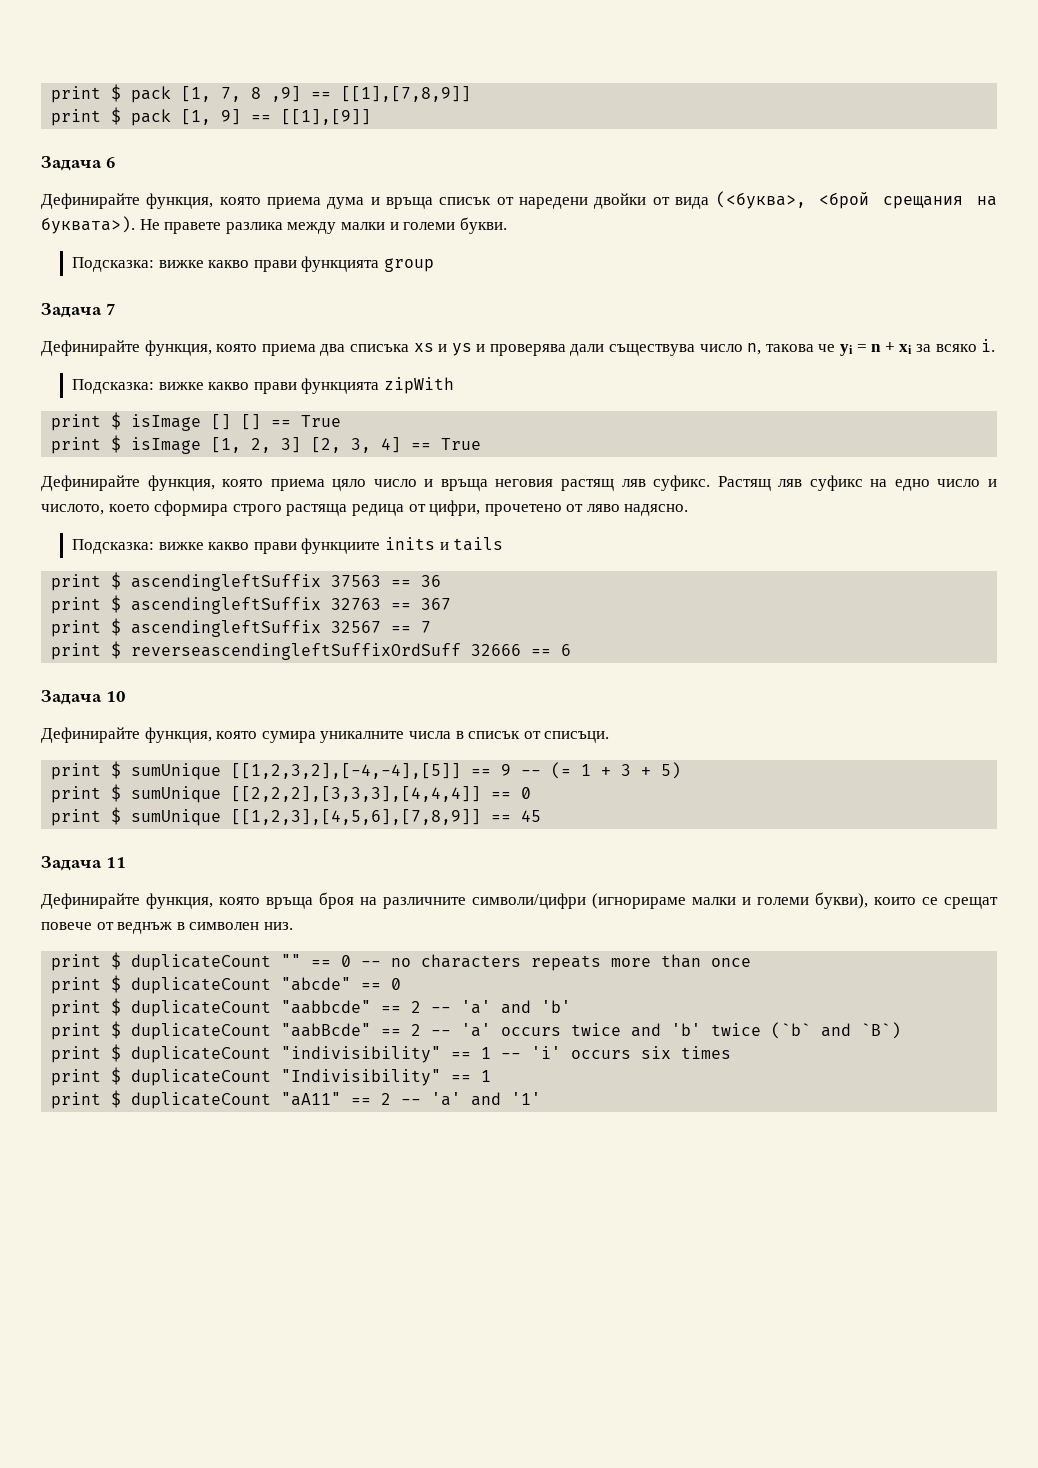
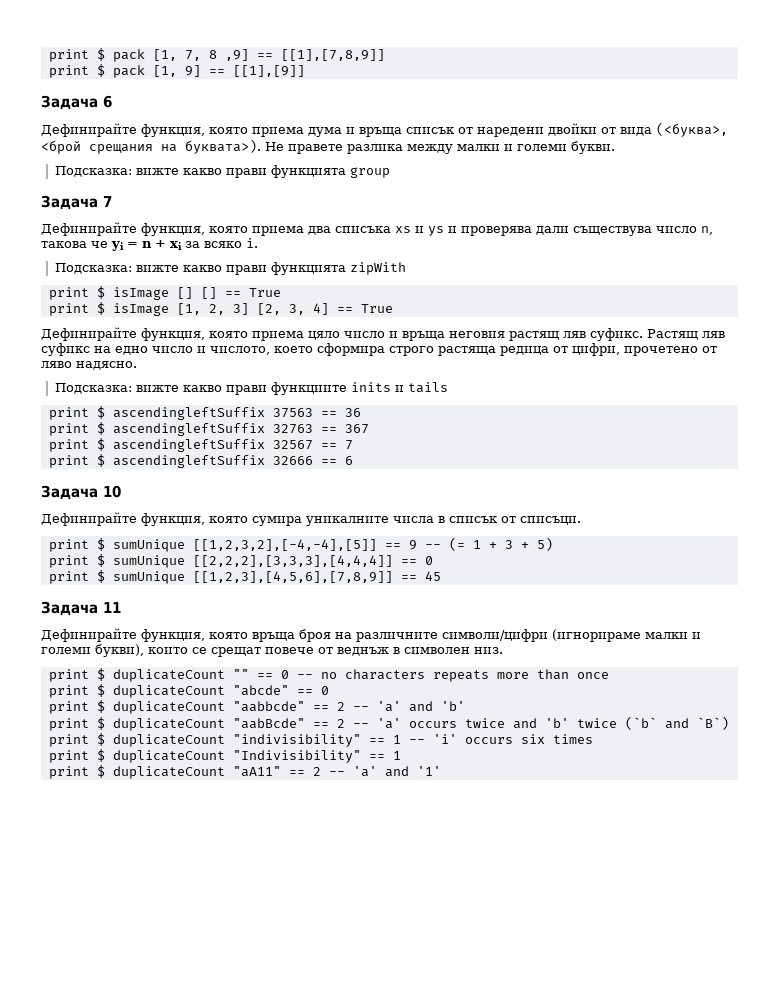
- Подсказка: вижке какво прави функцията group
+ Подсказка: вижте какво прави функцията group
- Подсказка: вижке какво прави функцията zipWith
+ Подсказка: вижте какво прави функцията zipWith
- Подсказка: вижке какво прави функциите inits и tails
+ Подсказка: вижте какво прави функциите inits и tails
- print $ reverseascendingleftSuffixOrdSuff 32666 == 6
+ print $ ascendingleftSuffix 32666 == 6

